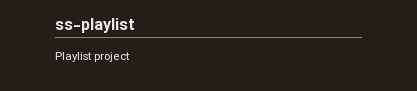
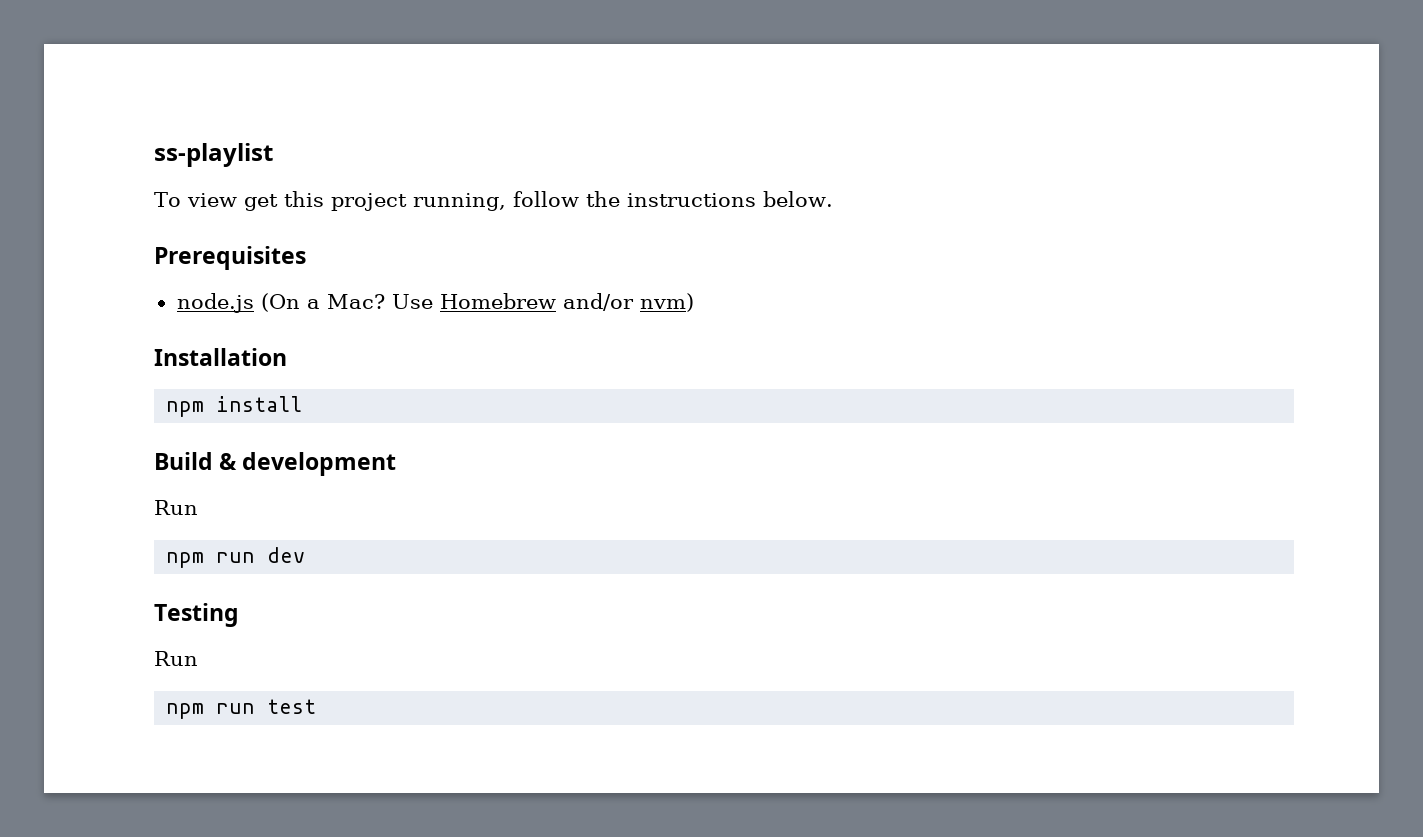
- Playlist project
+ To view get this project running, follow the instructions below.
+ Prerequisites
+ node.js (On a Mac? Use Homebrew and/or nvm)
+ Installation
+ npm install
+ Build & development
+ Run
+ npm run dev
+ Testing
+ Run
+ npm run test

